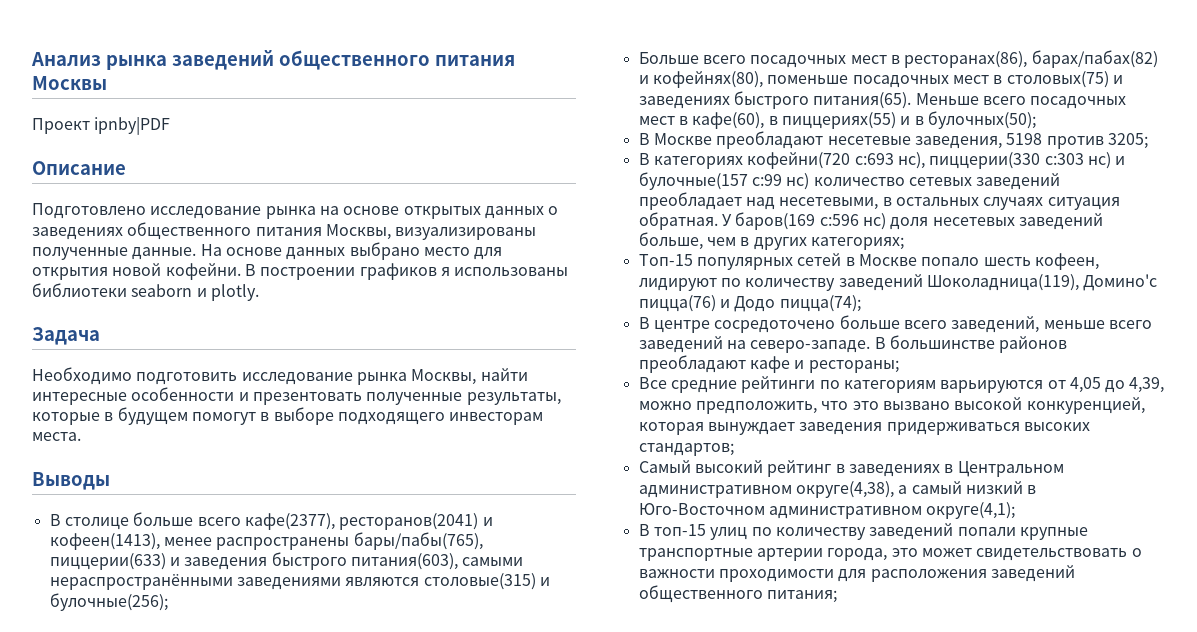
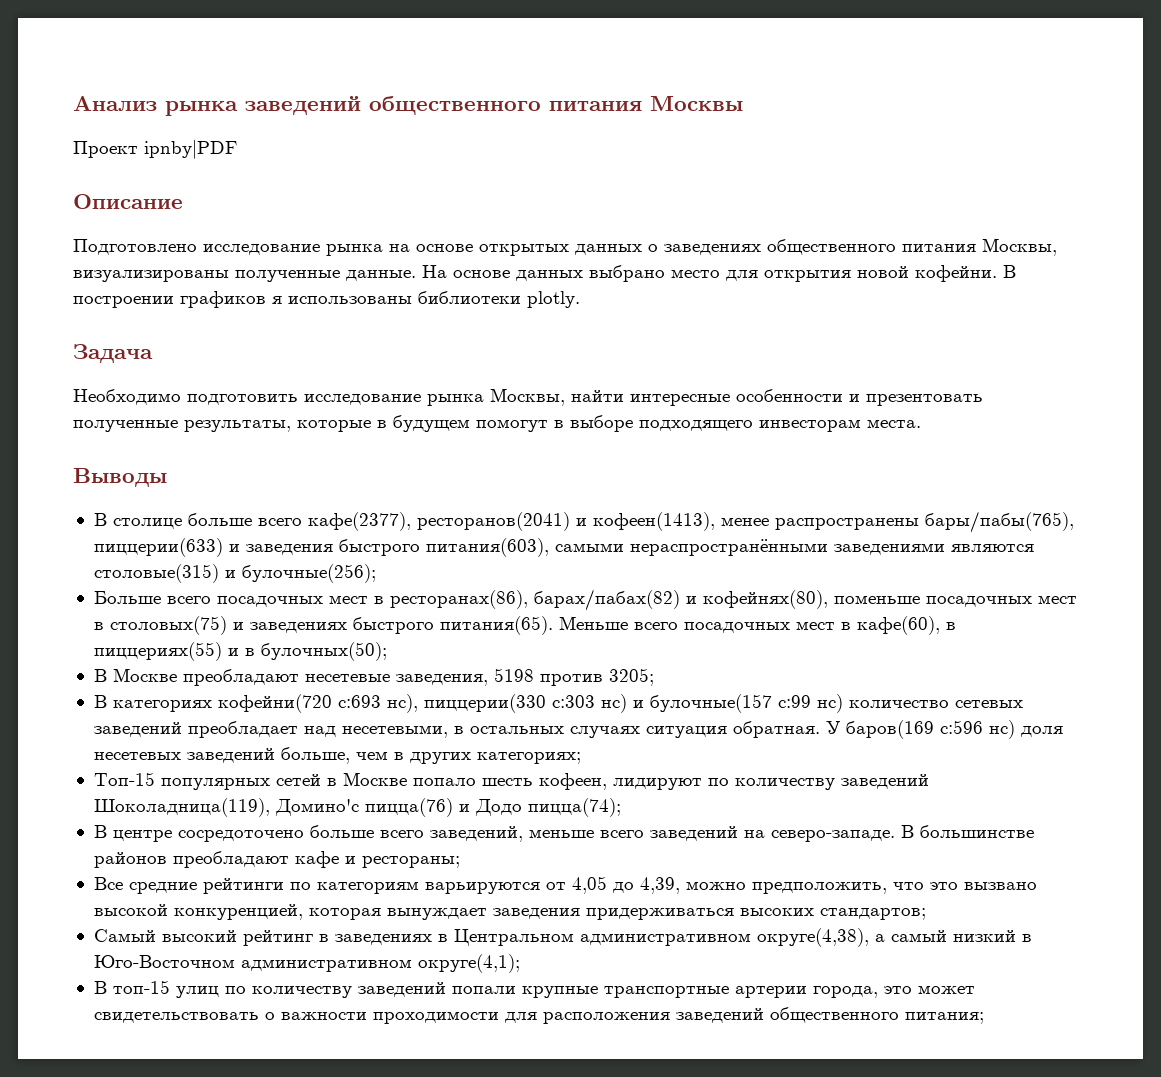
- В построении графиков я использованы библиотеки seaborn и plotly.
+ В построении графиков я использованы библиотеки plotly.

